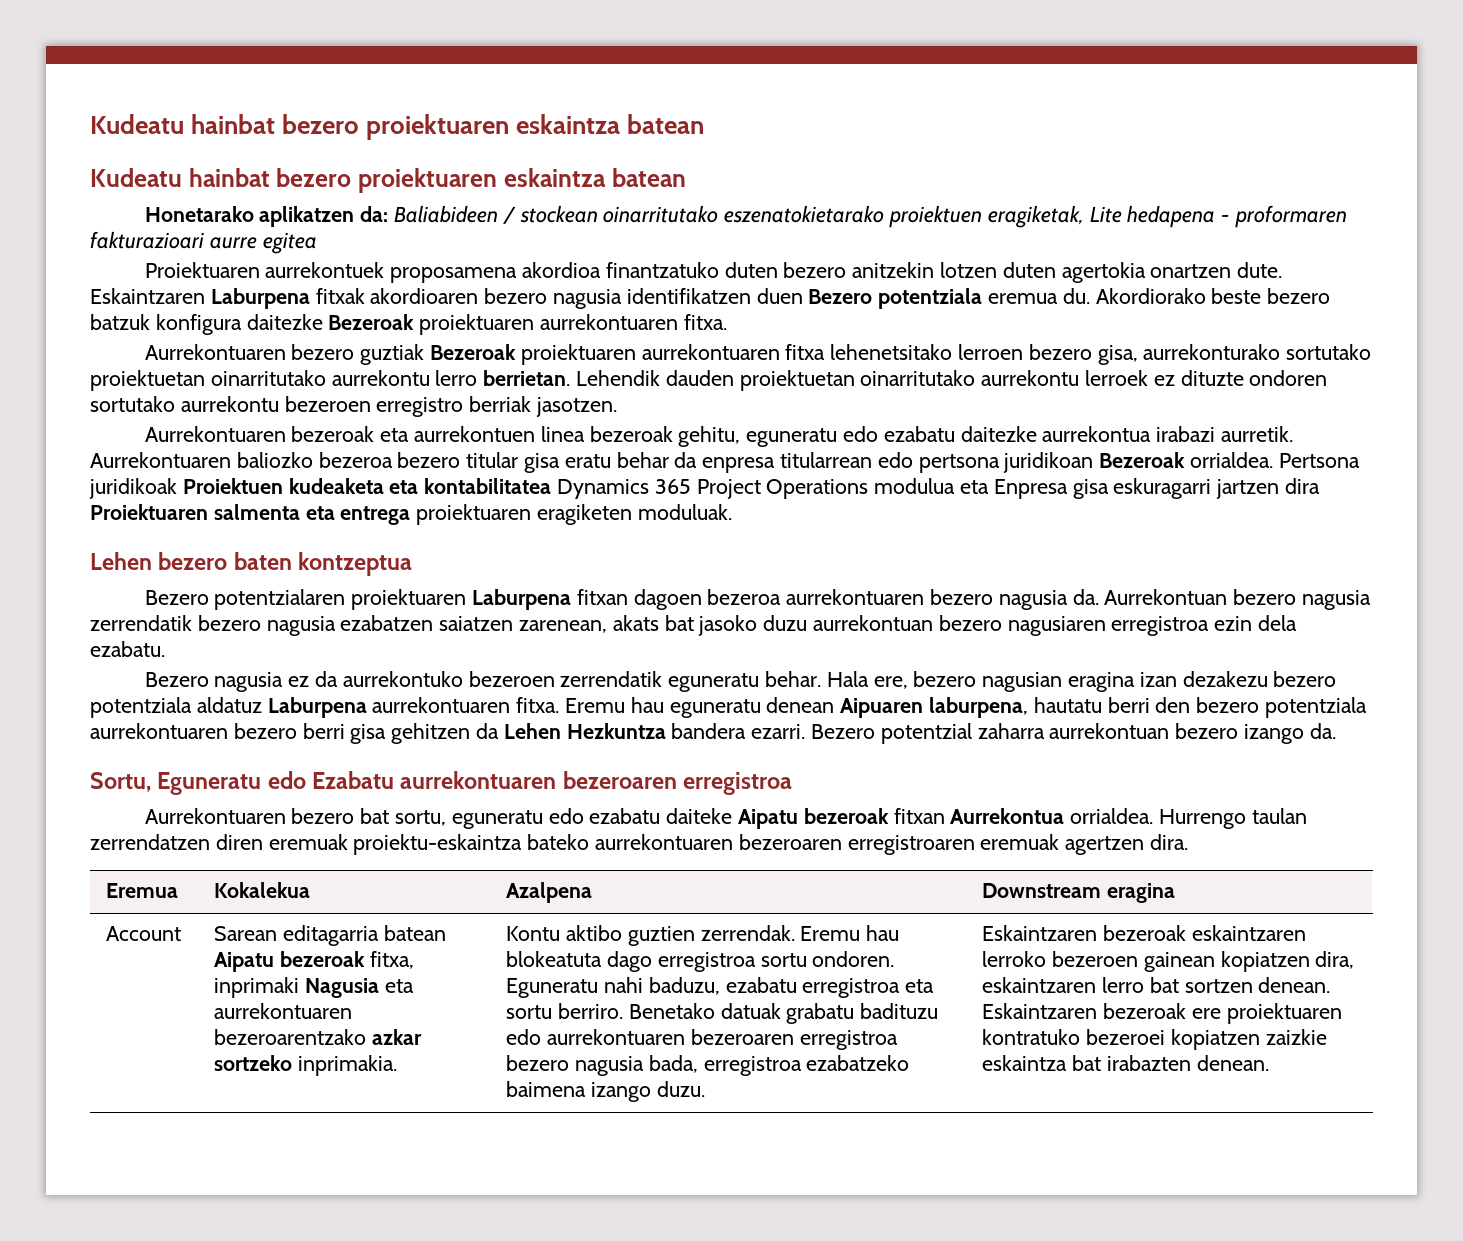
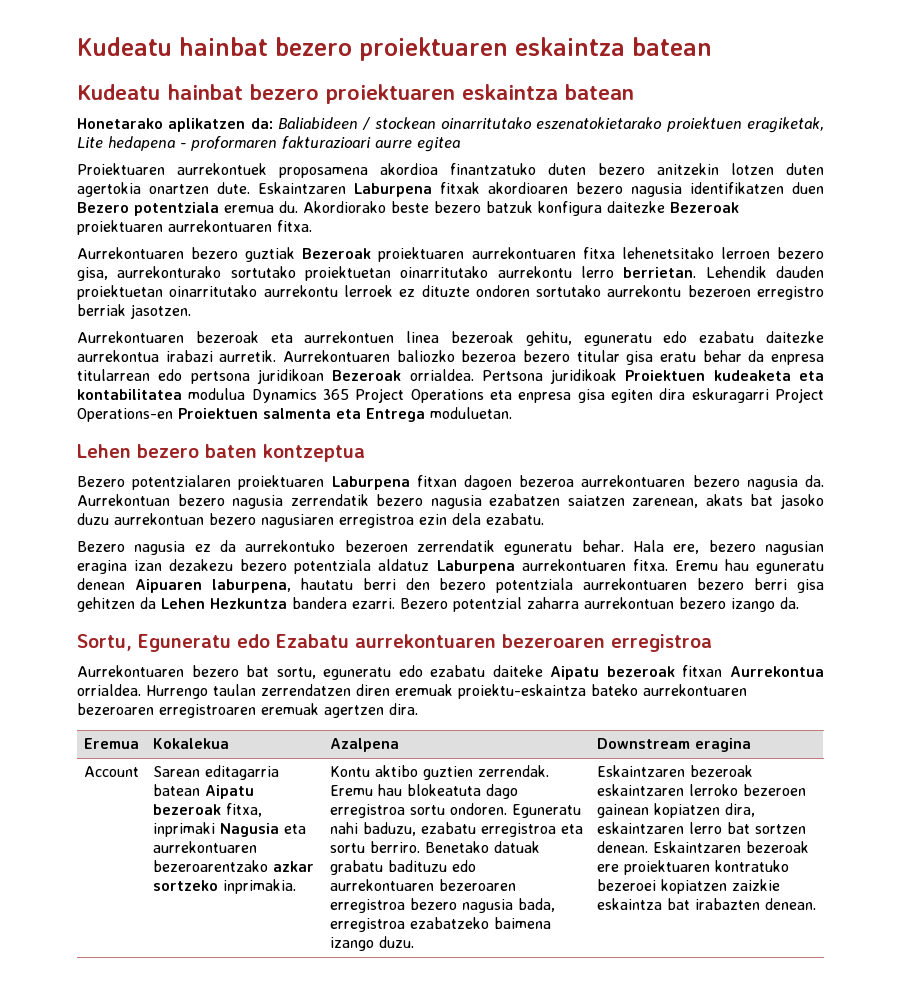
- Pertsona juridikoak Proiektuen kudeaketa eta kontabilitatea Dynamics 365 Project Operations modulua eta Enpresa gisa eskuragarri jartzen dira Proiektuaren salmenta eta entrega proiektuaren eragiketen moduluak.
+ Pertsona juridikoak Proiektuen kudeaketa eta kontabilitatea modulua Dynamics 365 Project Operations eta enpresa gisa egiten dira eskuragarri Project Operations-en Proiektuen salmenta eta Entrega moduluetan.

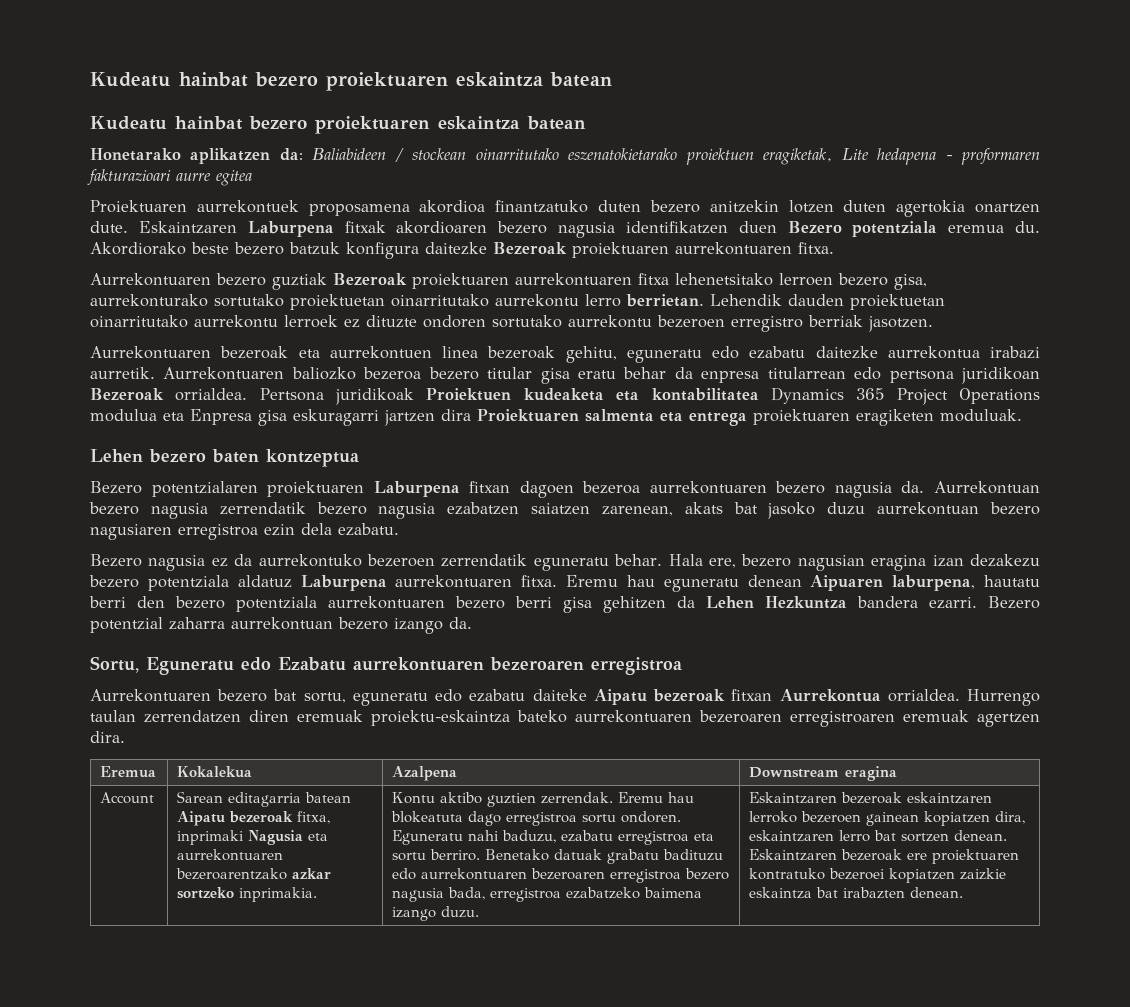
- Pertsona juridikoak Proiektuen kudeaketa eta kontabilitatea modulua Dynamics 365 Project Operations eta enpresa gisa egiten dira eskuragarri Project Operations-en Proiektuen salmenta eta Entrega moduluetan.
+ Pertsona juridikoak Proiektuen kudeaketa eta kontabilitatea Dynamics 365 Project Operations modulua eta Enpresa gisa eskuragarri jartzen dira Proiektuaren salmenta eta entrega proiektuaren eragiketen moduluak.

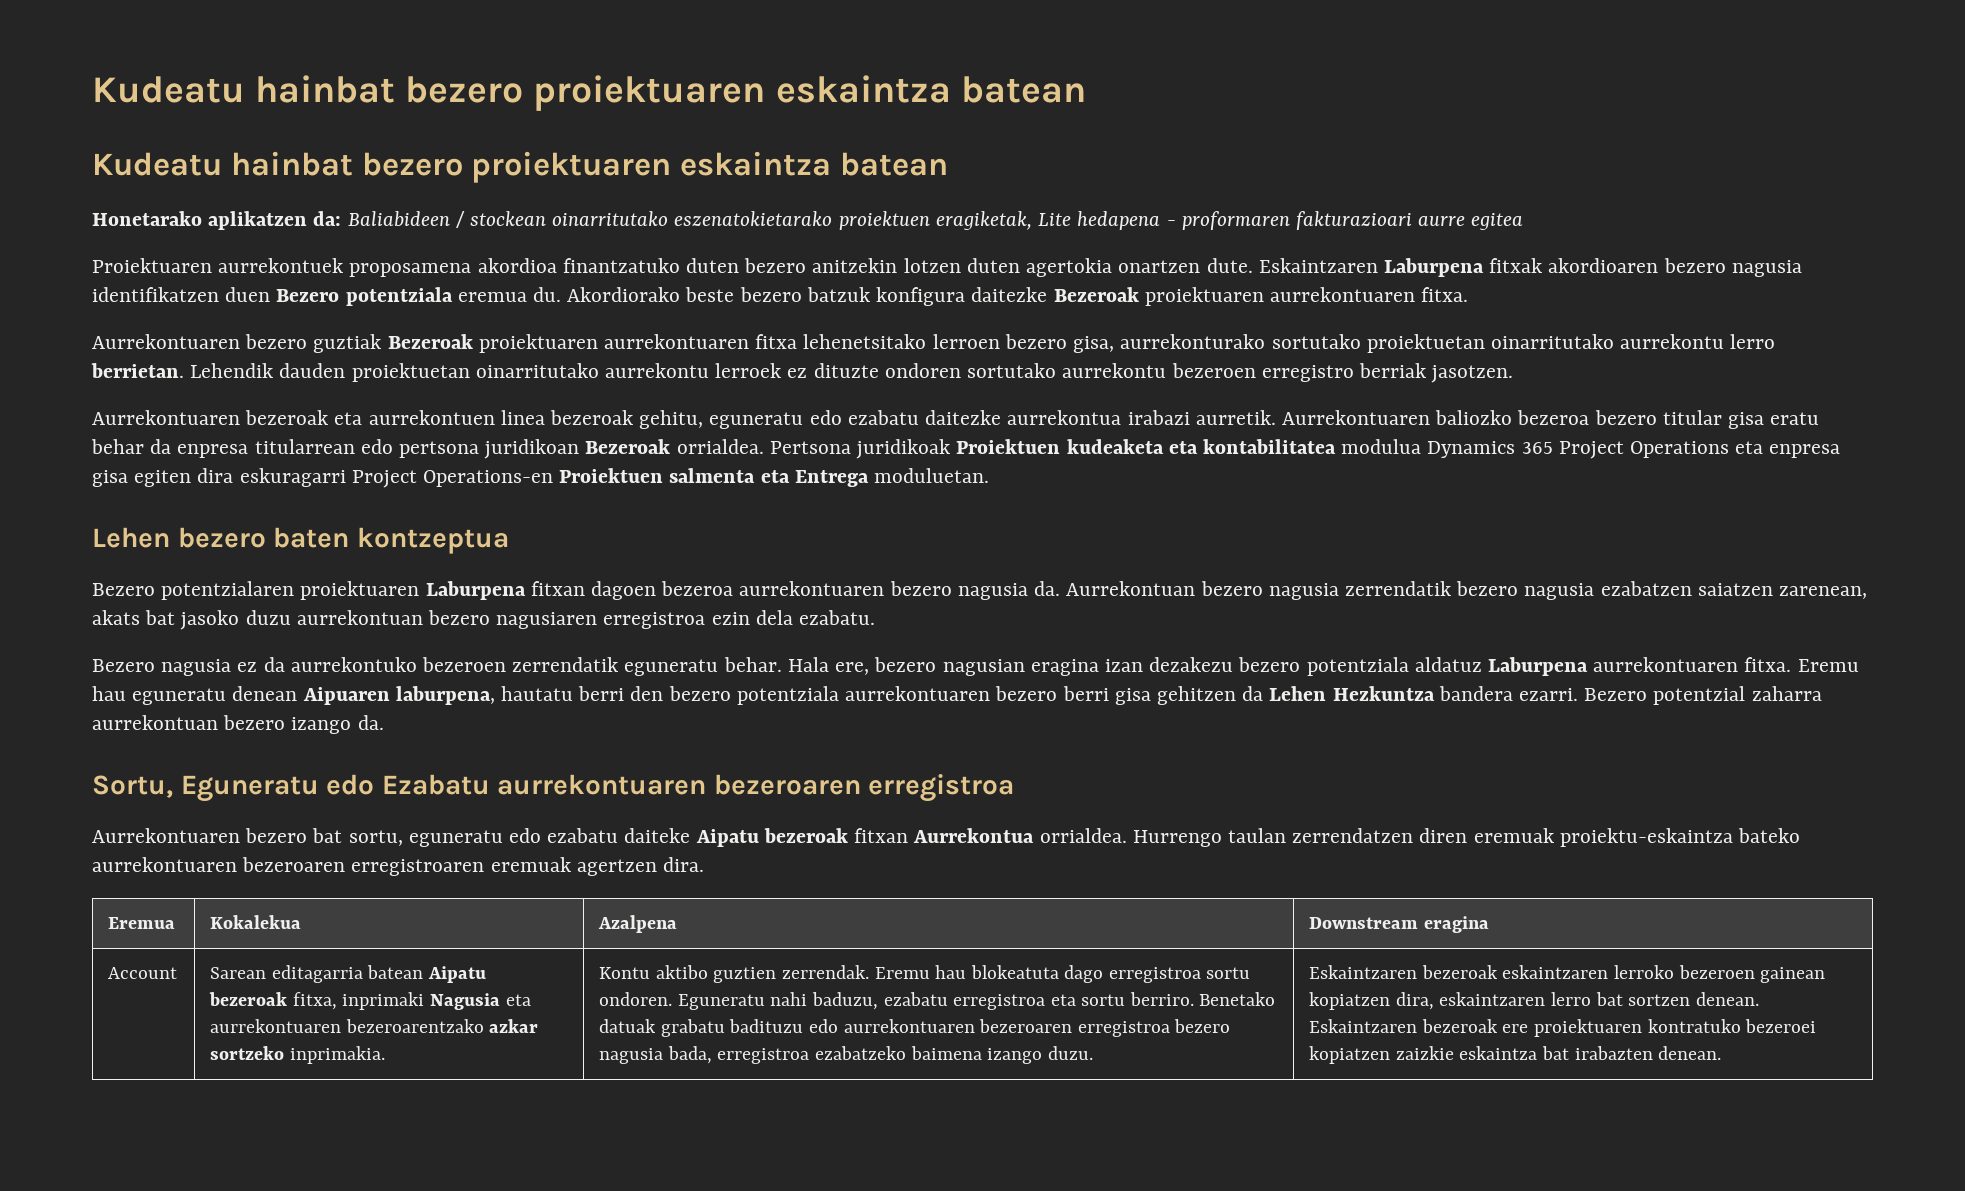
- Pertsona juridikoak Proiektuen kudeaketa eta kontabilitatea Dynamics 365 Project Operations modulua eta Enpresa gisa eskuragarri jartzen dira Proiektuaren salmenta eta entrega proiektuaren eragiketen moduluak.
+ Pertsona juridikoak Proiektuen kudeaketa eta kontabilitatea modulua Dynamics 365 Project Operations eta enpresa gisa egiten dira eskuragarri Project Operations-en Proiektuen salmenta eta Entrega moduluetan.

